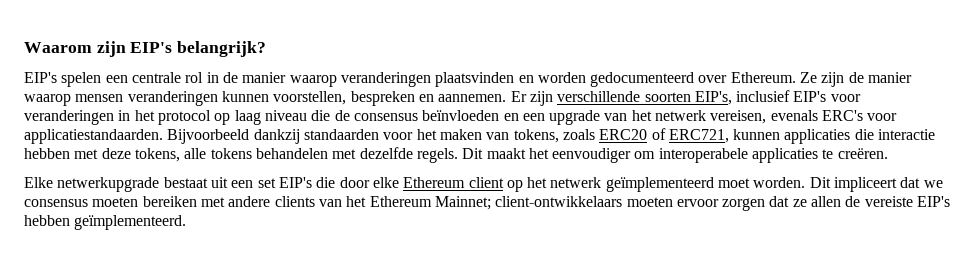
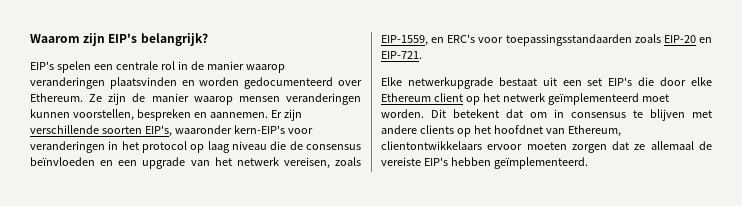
- Er zijn verschillende soorten EIP's, inclusief EIP's voor veranderingen in het protocol op laag niveau die de consensus beïnvloeden en een upgrade van het netwerk vereisen, evenals ERC's voor applicatiestandaarden. Bijvoorbeeld dankzij standaarden voor het maken van tokens, zoals ERC20 of ERC721, kunnen applicaties die interactie hebben met deze tokens, alle tokens behandelen met dezelfde regels. Dit maakt het eenvoudiger om interoperabele applicaties te creëren.
+ Er zijn verschillende soorten EIP's, waaronder kern-EIP's voor veranderingen in het protocol op laag niveau die de consensus beïnvloeden en een upgrade van het netwerk vereisen, zoals EIP-1559, en ERC's voor toepassingsstandaarden zoals EIP-20 en EIP-721.
- Dit impliceert dat we consensus moeten bereiken met andere clients van het Ethereum Mainnet; client-ontwikkelaars moeten ervoor zorgen dat ze allen de vereiste EIP's hebben geïmplementeerd.
+ Dit betekent dat om in consensus te blijven met andere clients op het hoofdnet van Ethereum, clientontwikkelaars ervoor moeten zorgen dat ze allemaal de vereiste EIP's hebben geïmplementeerd.

